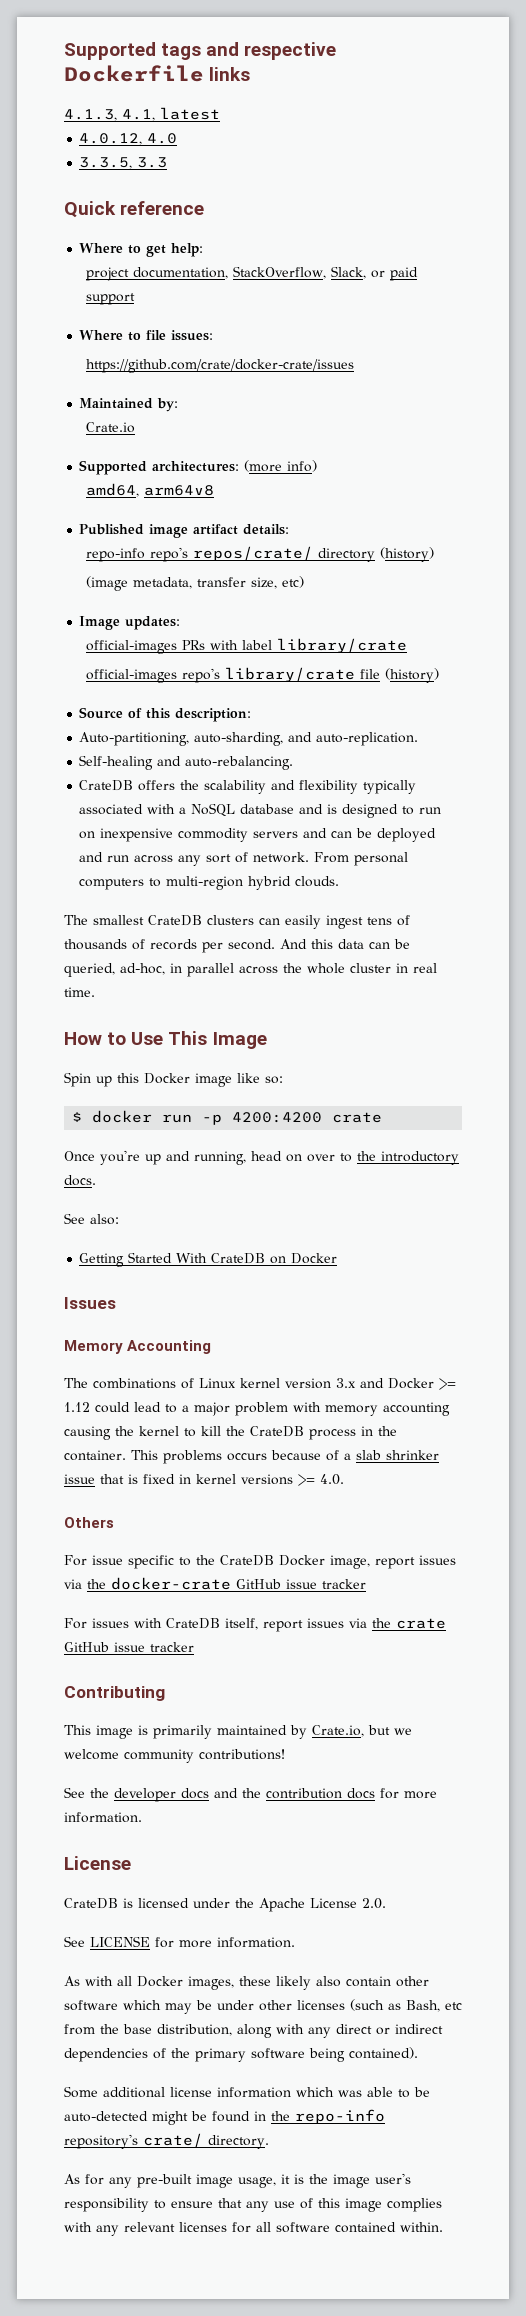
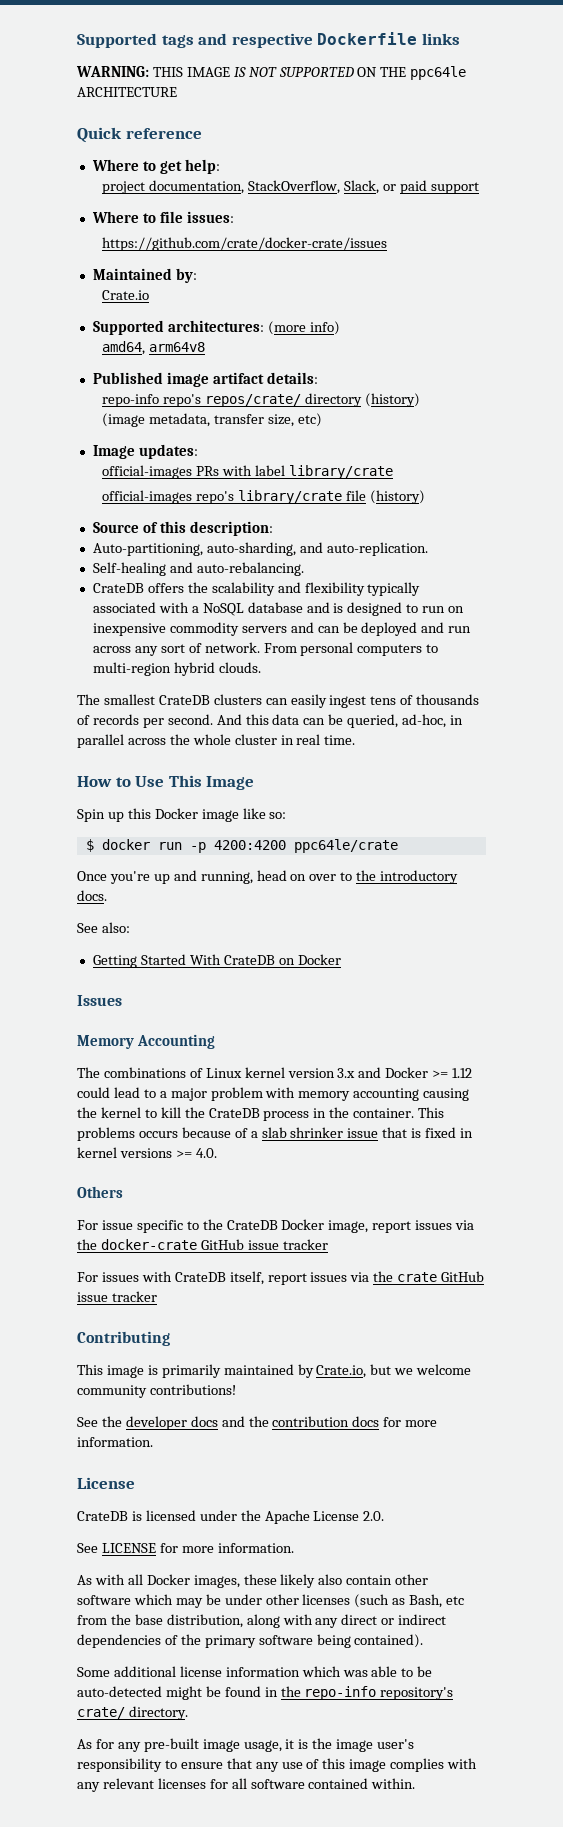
- 4.1.3, 4.1, latest
- 4.0.12, 4.0
- 3.3.5, 3.3
+ WARNING: THIS IMAGE IS NOT SUPPORTED ON THE ppc64le ARCHITECTURE
- $ docker run -p 4200:4200 crate
+ $ docker run -p 4200:4200 ppc64le/crate

